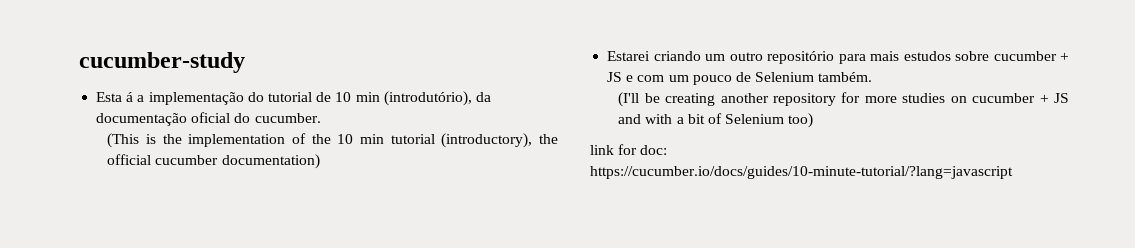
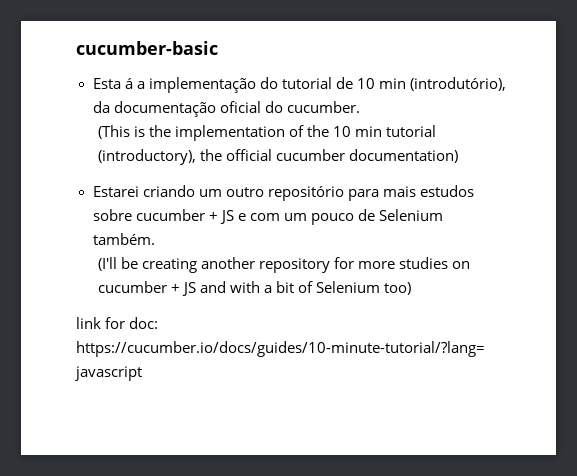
- cucumber-study
+ cucumber-basic

